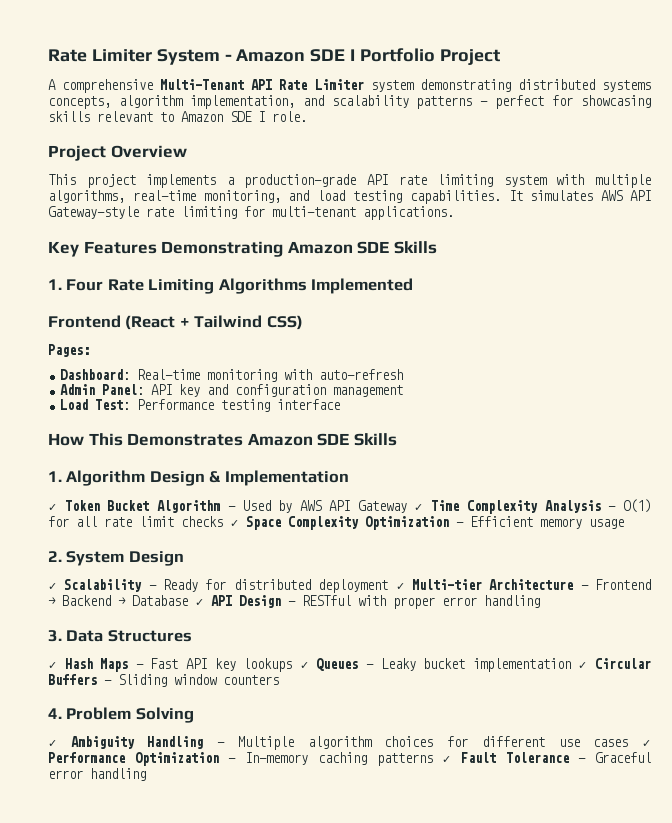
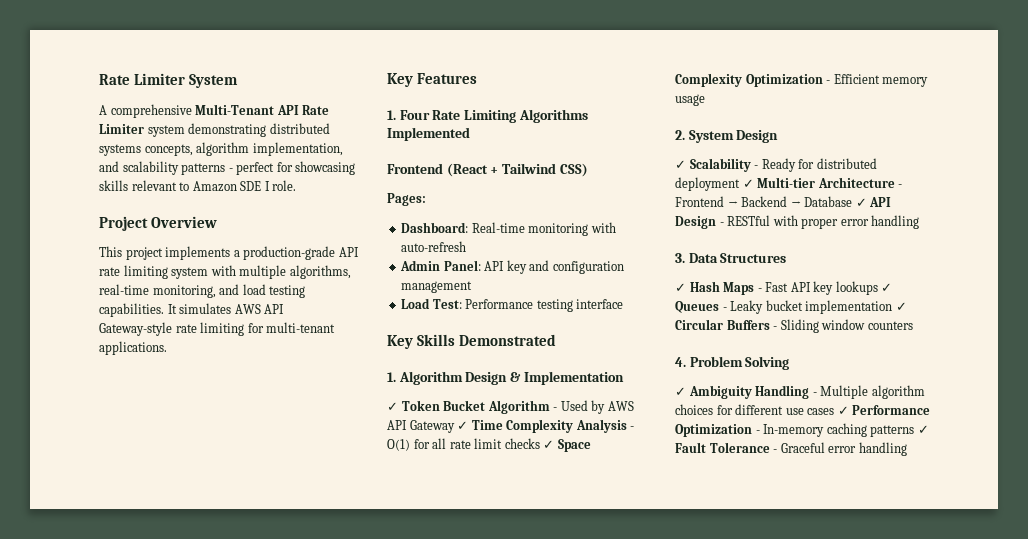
- Rate Limiter System - Amazon SDE I Portfolio Project
+ Rate Limiter System
- Key Features Demonstrating Amazon SDE Skills
+ Key Features
- How This Demonstrates Amazon SDE Skills
+ Key Skills Demonstrated

